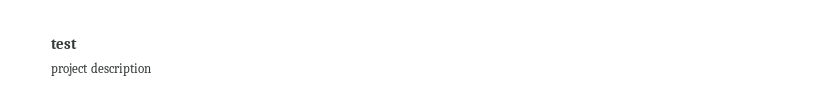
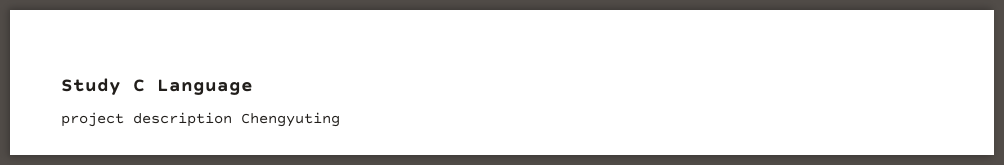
- test
+ Study C Language
- project description
+ project description Chengyuting

